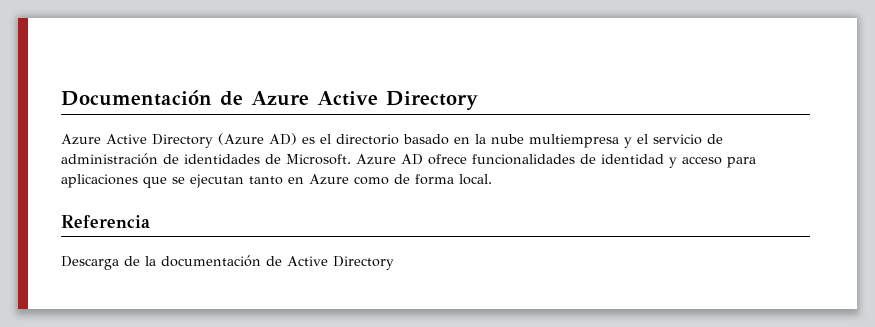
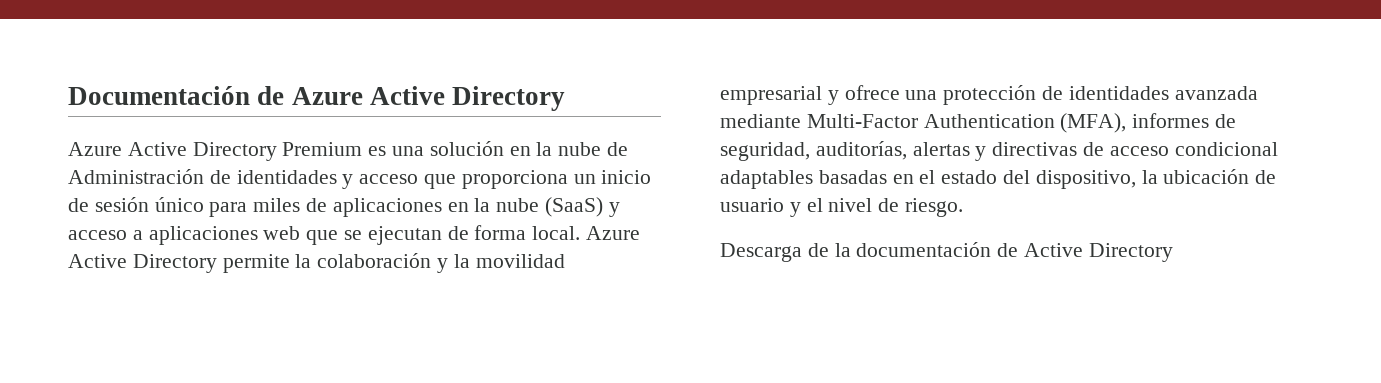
- Azure Active Directory (Azure AD) es el directorio basado en la nube multiempresa y el servicio de administración de identidades de Microsoft. Azure AD ofrece funcionalidades de identidad y acceso para aplicaciones que se ejecutan tanto en Azure como de forma local.
- Referencia
+ Azure Active Directory Premium es una solución en la nube de Administración de identidades y acceso que proporciona un inicio de sesión único para miles de aplicaciones en la nube (SaaS) y acceso a aplicaciones web que se ejecutan de forma local. Azure Active Directory permite la colaboración y la movilidad empresarial y ofrece una protección de identidades avanzada mediante Multi-Factor Authentication (MFA), informes de seguridad, auditorías, alertas y directivas de acceso condicional adaptables basadas en el estado del dispositivo, la ubicación de usuario y el nivel de riesgo.

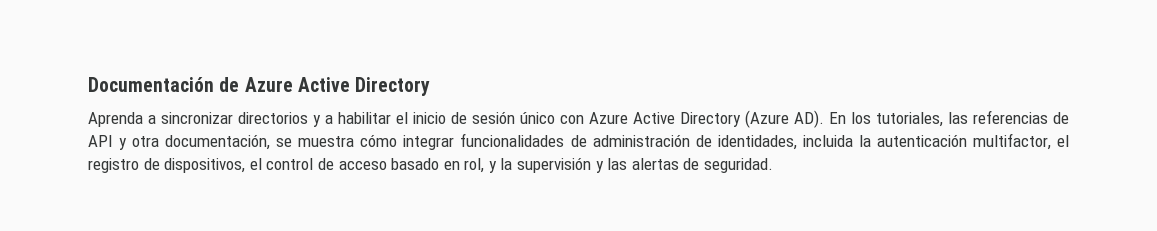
- Azure Active Directory Premium es una solución en la nube de Administración de identidades y acceso que proporciona un inicio de sesión único para miles de aplicaciones en la nube (SaaS) y acceso a aplicaciones web que se ejecutan de forma local. Azure Active Directory permite la colaboración y la movilidad empresarial y ofrece una protección de identidades avanzada mediante Multi-Factor Authentication (MFA), informes de seguridad, auditorías, alertas y directivas de acceso condicional adaptables basadas en el estado del dispositivo, la ubicación de usuario y el nivel de riesgo.
- Descarga de la documentación de Active Directory
+ Aprenda a sincronizar directorios y a habilitar el inicio de sesión único con Azure Active Directory (Azure AD). En los tutoriales, las referencias de API y otra documentación, se muestra cómo integrar funcionalidades de administración de identidades, incluida la autenticación multifactor, el registro de dispositivos, el control de acceso basado en rol, y la supervisión y las alertas de seguridad.

